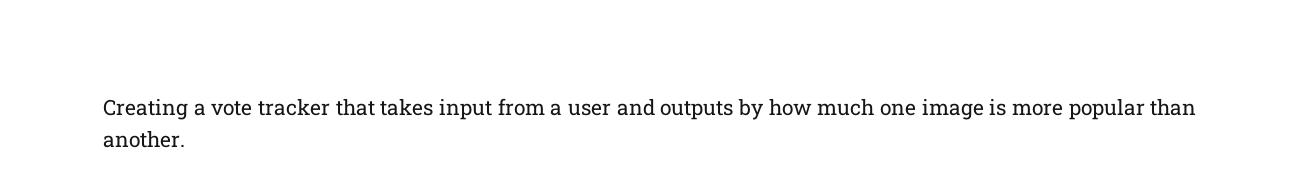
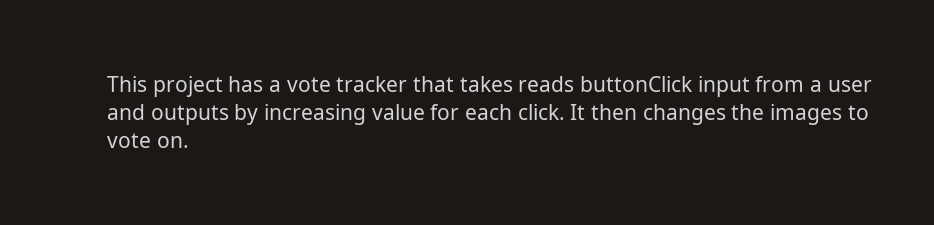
- Creating a vote tracker that takes input from a user and outputs by how much one image is more popular than another.
+ This project has a vote tracker that takes reads buttonClick input from a user and outputs by increasing value for each click. It then changes the images to vote on.

